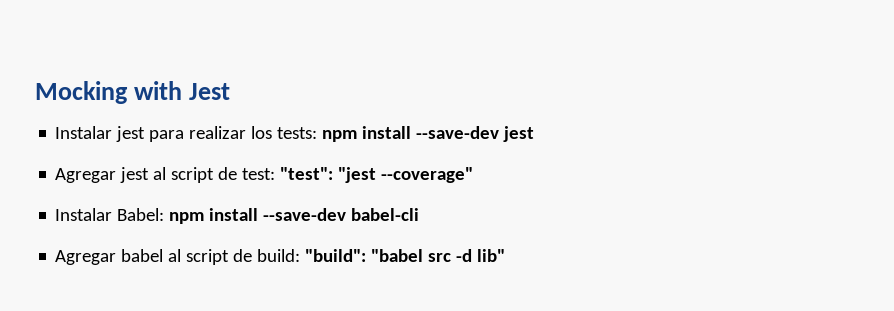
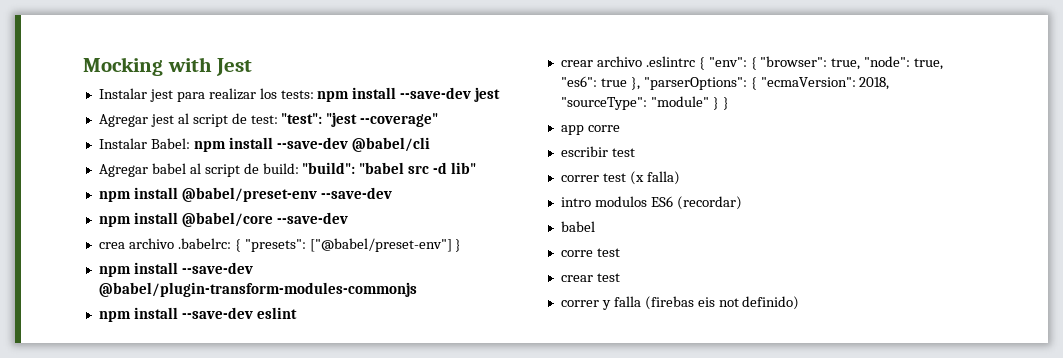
- Instalar Babel: npm install --save-dev babel-cli
+ Instalar Babel: npm install --save-dev @babel/cli
+ npm install @babel/preset-env --save-dev
+ npm install @babel/core --save-dev
+ crea archivo .babelrc: { "presets": ["@babel/preset-env"] }
+ npm install --save-dev @babel/plugin-transform-modules-commonjs
+ npm install --save-dev eslint
+ crear archivo .eslintrc { "env": { "browser": true, "node": true, "es6": true }, "parserOptions": { "ecmaVersion": 2018, "sourceType": "module" } }
+ app corre
+ escribir test
+ correr test (x falla)
+ intro modulos ES6 (recordar)
+ babel
+ corre test
+ crear test
+ correr y falla (firebas eis not definido)

